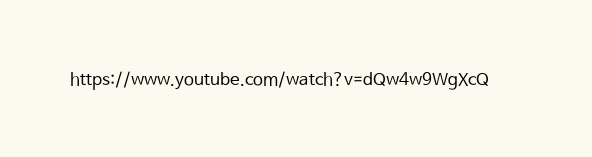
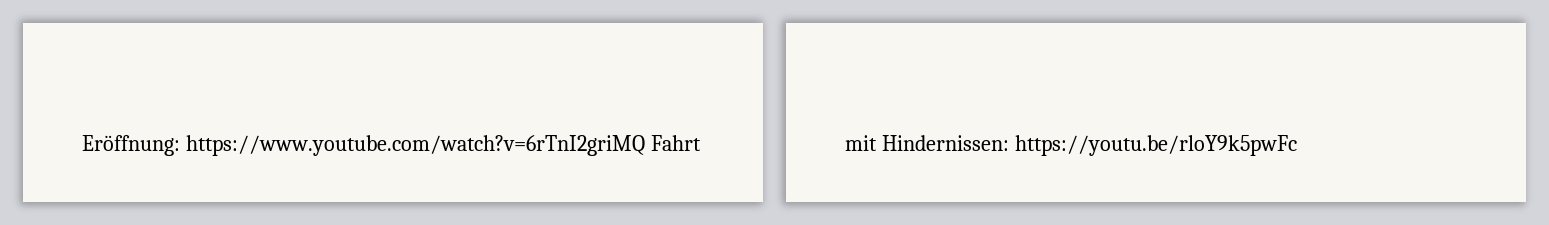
- https://www.youtube.com/watch?v=dQw4w9WgXcQ
+ Eröffnung: https://www.youtube.com/watch?v=6rTnI2griMQ Fahrt mit Hindernissen: https://youtu.be/rloY9k5pwFc

